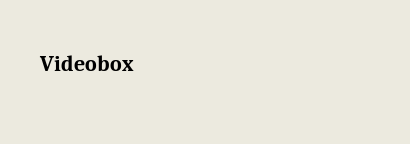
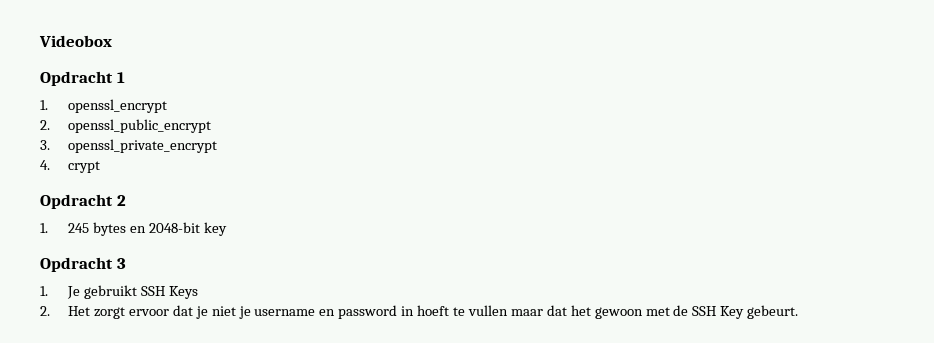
+ Opdracht 1
+ 1. openssl_encrypt
+ 2. openssl_public_encrypt
+ 3. openssl_private_encrypt
+ 4. crypt
+ Opdracht 2
+ 1. 245 bytes en 2048-bit key
+ Opdracht 3
+ 1. Je gebruikt SSH Keys
+ 2. Het zorgt ervoor dat je niet je username en password in hoeft te vullen maar dat het gewoon met de SSH Key gebeurt.

